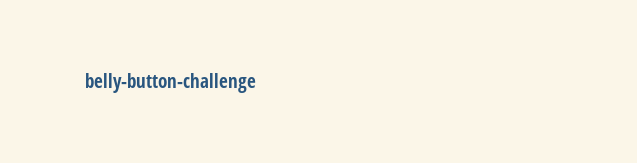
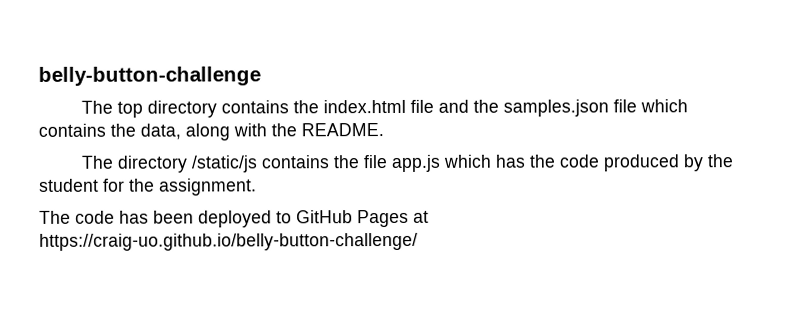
+ The top directory contains the index.html file and the samples.json file which contains the data, along with the README.
+ The directory /static/js contains the file app.js which has the code produced by the student for the assignment.
+ The code has been deployed to GitHub Pages at https://craig-uo.github.io/belly-button-challenge/

